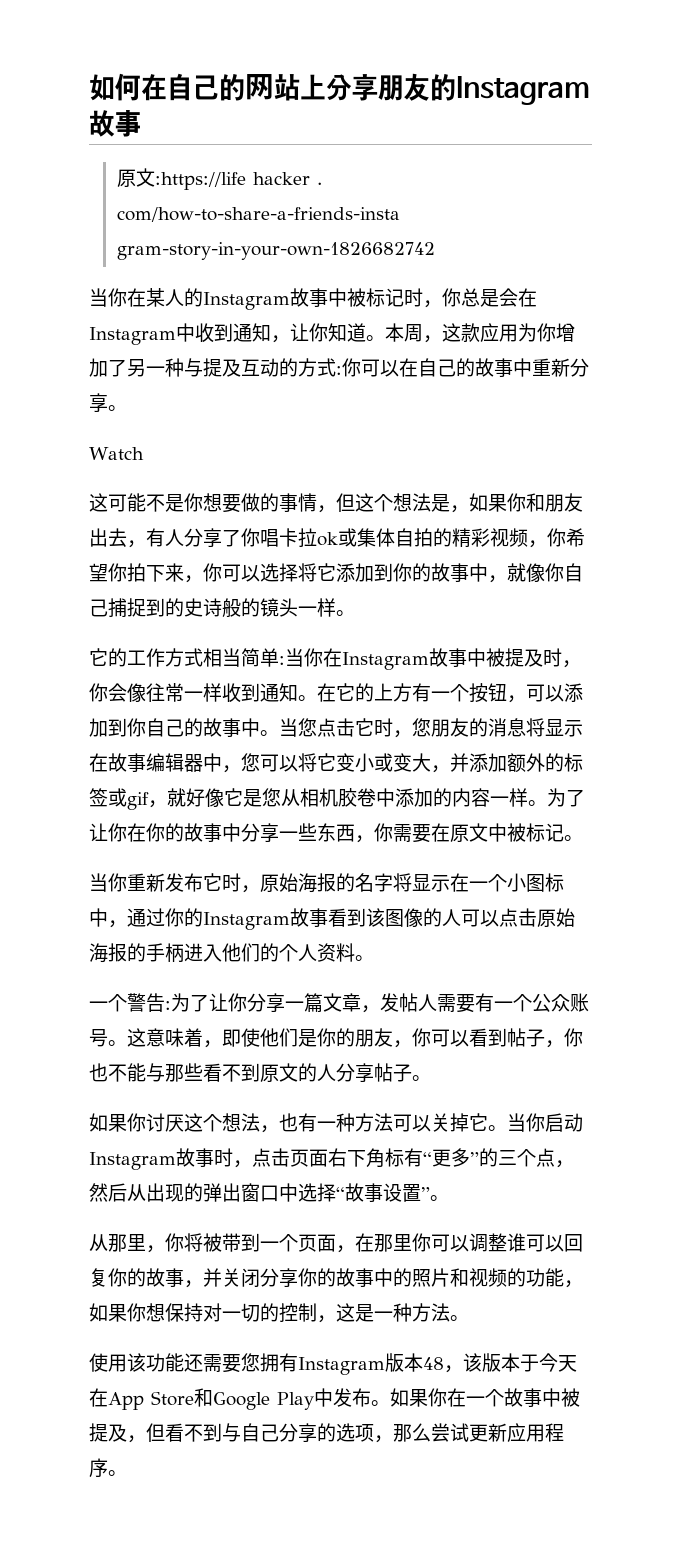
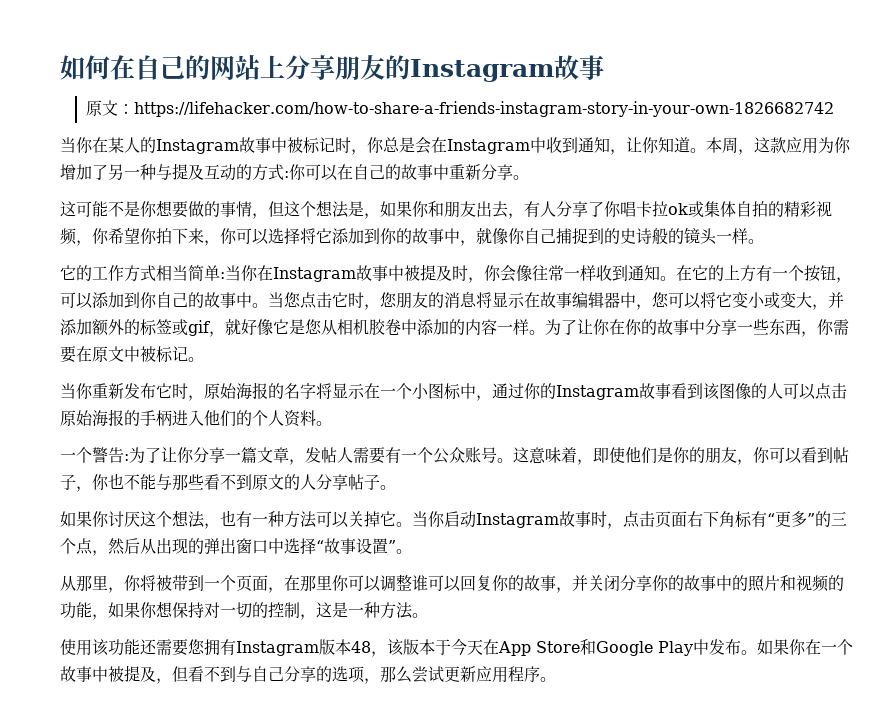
- 原文:https://life hacker . com/how-to-share-a-friends-insta gram-story-in-your-own-1826682742
+ 原文：https://lifehacker.com/how-to-share-a-friends-instagram-story-in-your-own-1826682742
- Watch

